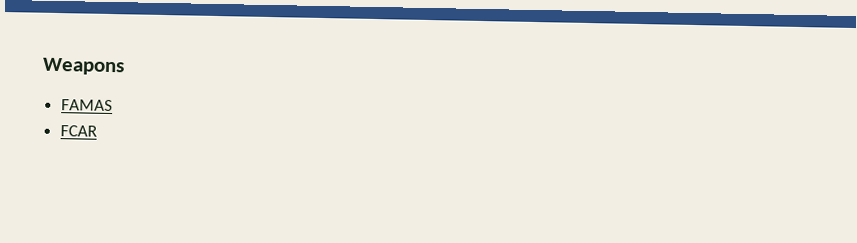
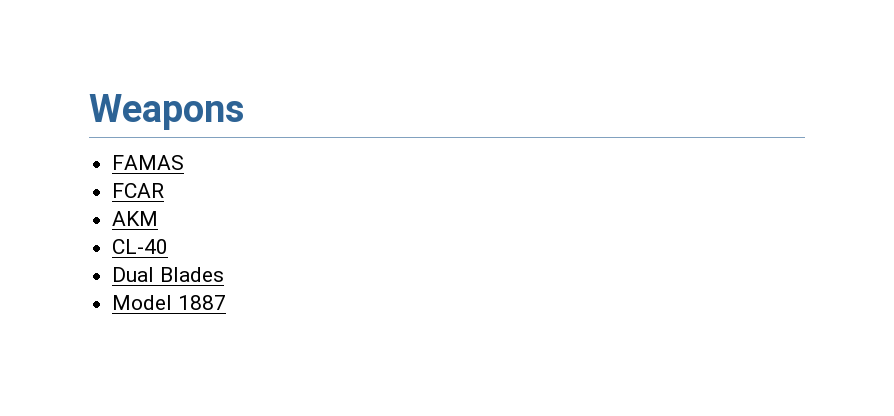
+ AKM
+ CL-40
+ Dual Blades
+ Model 1887

